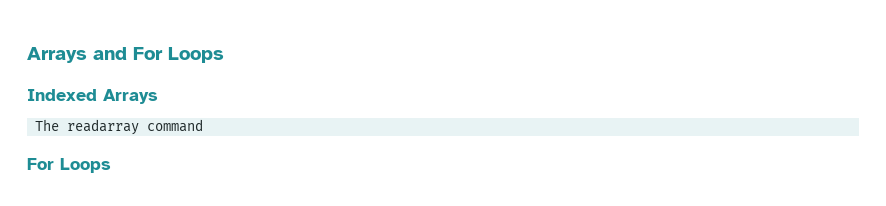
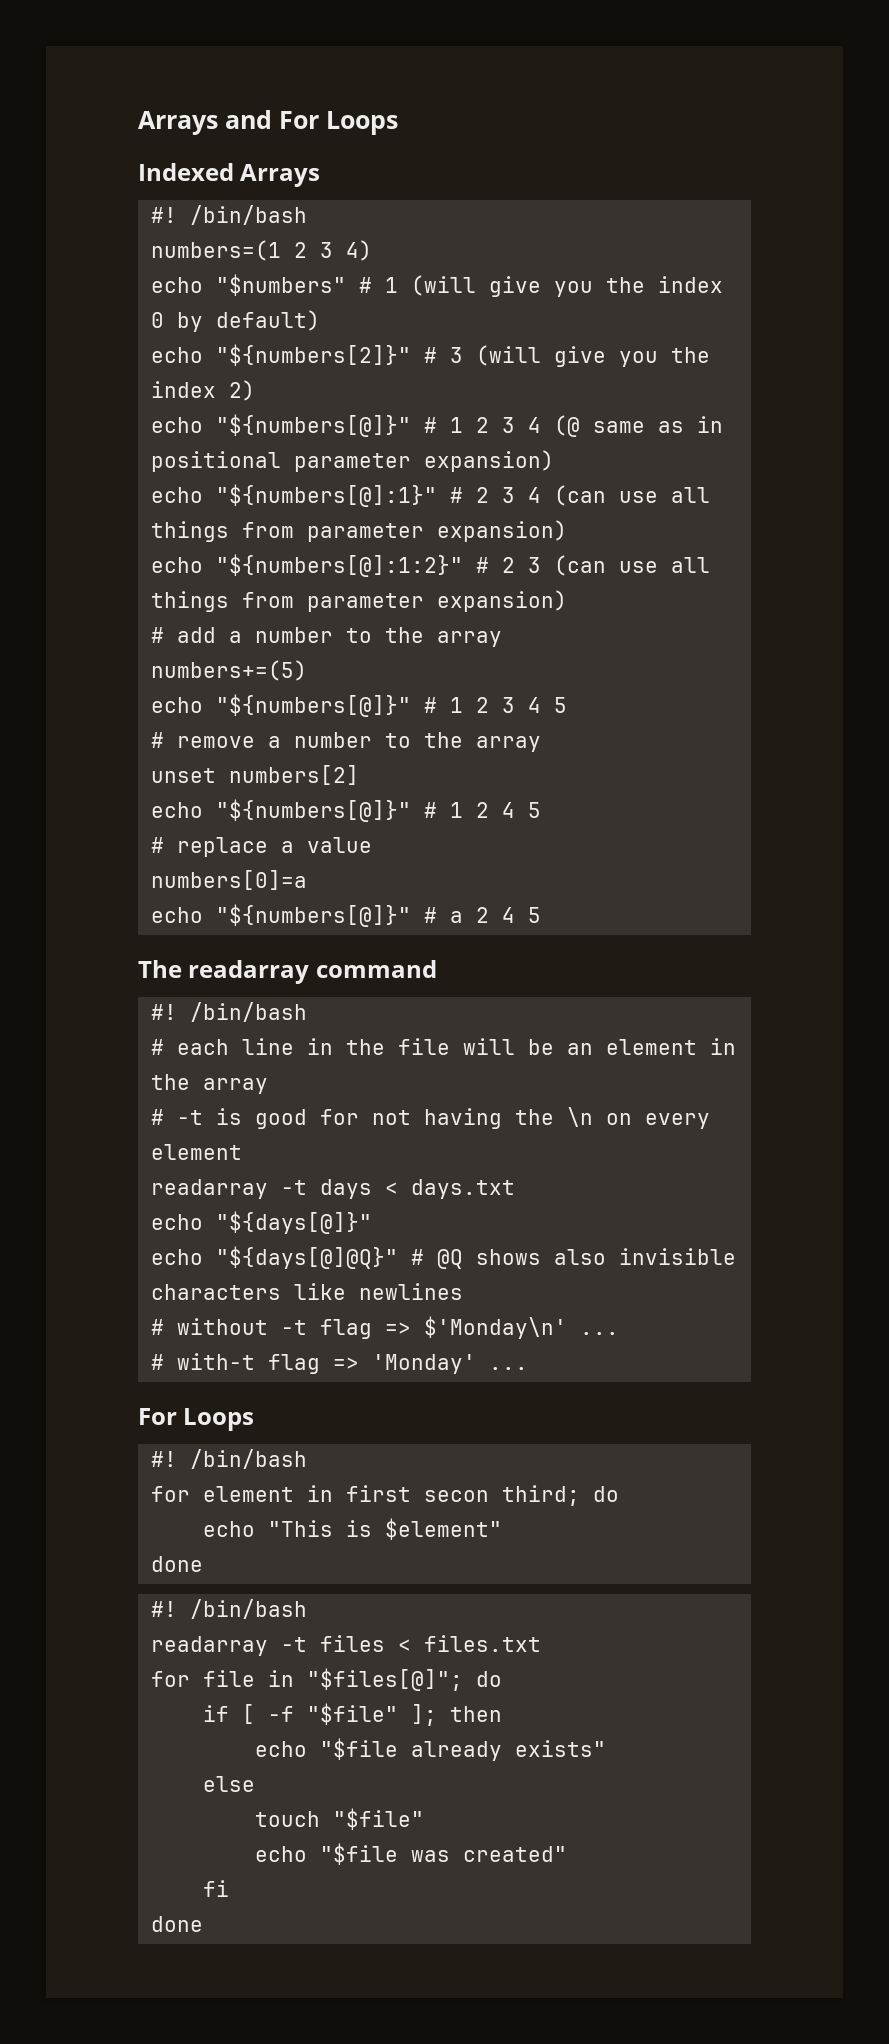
  Indexed Arrays
+ #! /bin/bash
+ numbers=(1 2 3 4)
+ echo "$numbers" # 1 (will give you the index 0 by default)
+ echo "${numbers[2]}" # 3 (will give you the index 2)
+ echo "${numbers[@]}" # 1 2 3 4 (@ same as in positional parameter expansion)
+ echo "${numbers[@]:1}" # 2 3 4 (can use all things from parameter expansion)
+ echo "${numbers[@]:1:2}" # 2 3 (can use all things from parameter expansion)
+ # add a number to the array
+ numbers+=(5)
+ echo "${numbers[@]}" # 1 2 3 4 5
+ # remove a number to the array
+ unset numbers[2]
+ echo "${numbers[@]}" # 1 2 4 5
+ # replace a value
+ numbers[0]=a
+ echo "${numbers[@]}" # a 2 4 5
  The readarray command
+ #! /bin/bash
+ # each line in the file will be an element in the array
+ # -t is good for not having the \n on every element
+ readarray -t days < days.txt
+ echo "${days[@]}"
+ echo "${days[@]@Q}" # @Q shows also invisible characters like newlines
+ # without -t flag => $'Monday\n' ...
+ # with-t flag => 'Monday' ...
  For Loops
+ #! /bin/bash
+ for element in first secon third; do
+ echo "This is $element"
+ done
+ #! /bin/bash
+ readarray -t files < files.txt
+ for file in "$files[@]"; do
+ if [ -f "$file" ]; then
+ echo "$file already exists"
+ else
+ touch "$file"
+ echo "$file was created"
+ fi
+ done

